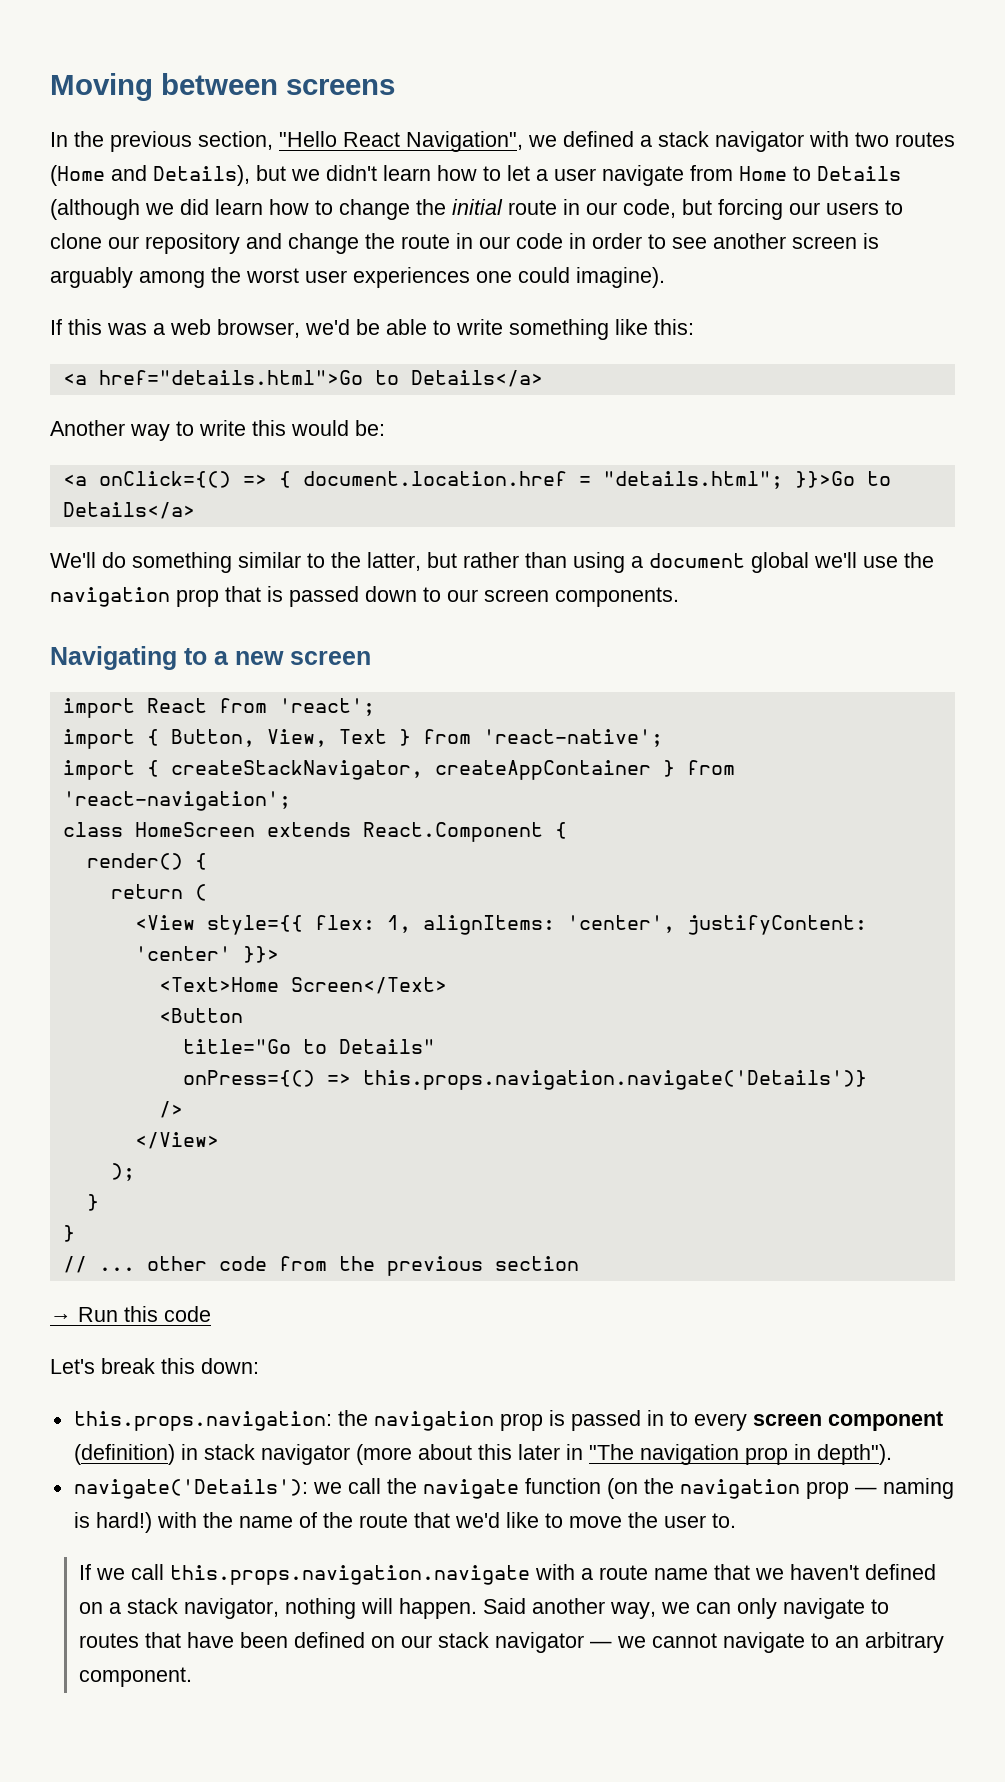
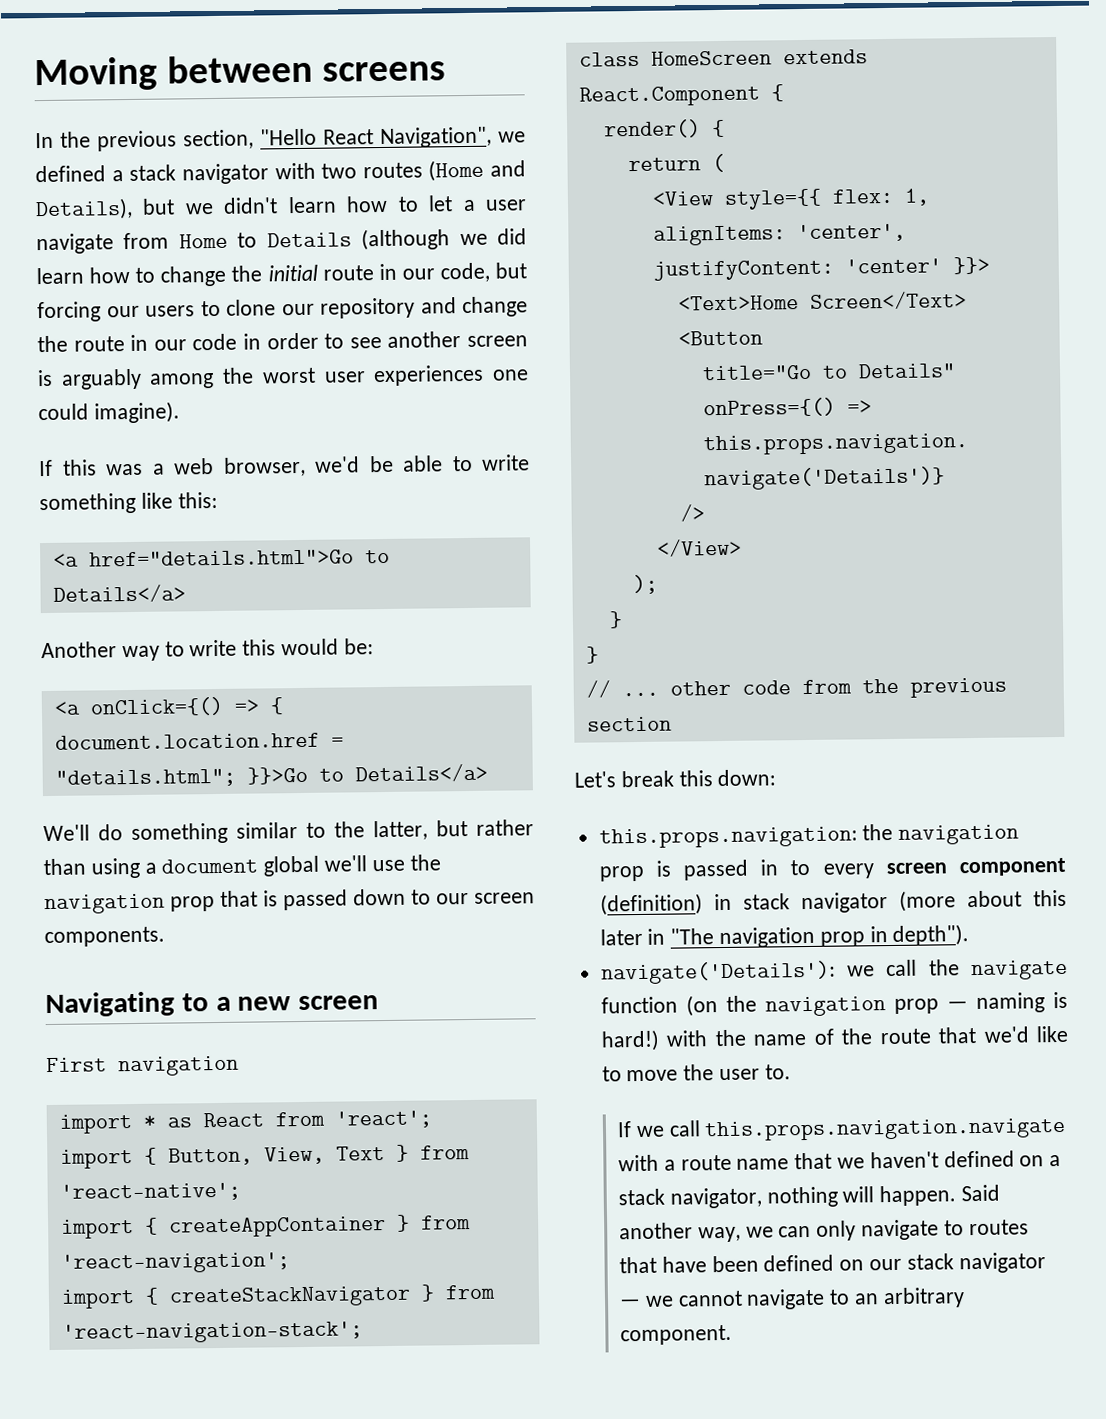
- import React from 'react';
+ First navigation
+ import * as React from 'react';
- import { createStackNavigator, createAppContainer } from 'react-navigation';
+ import { createAppContainer } from 'react-navigation';
+ import { createStackNavigator } from 'react-navigation-stack';
- → Run this code

